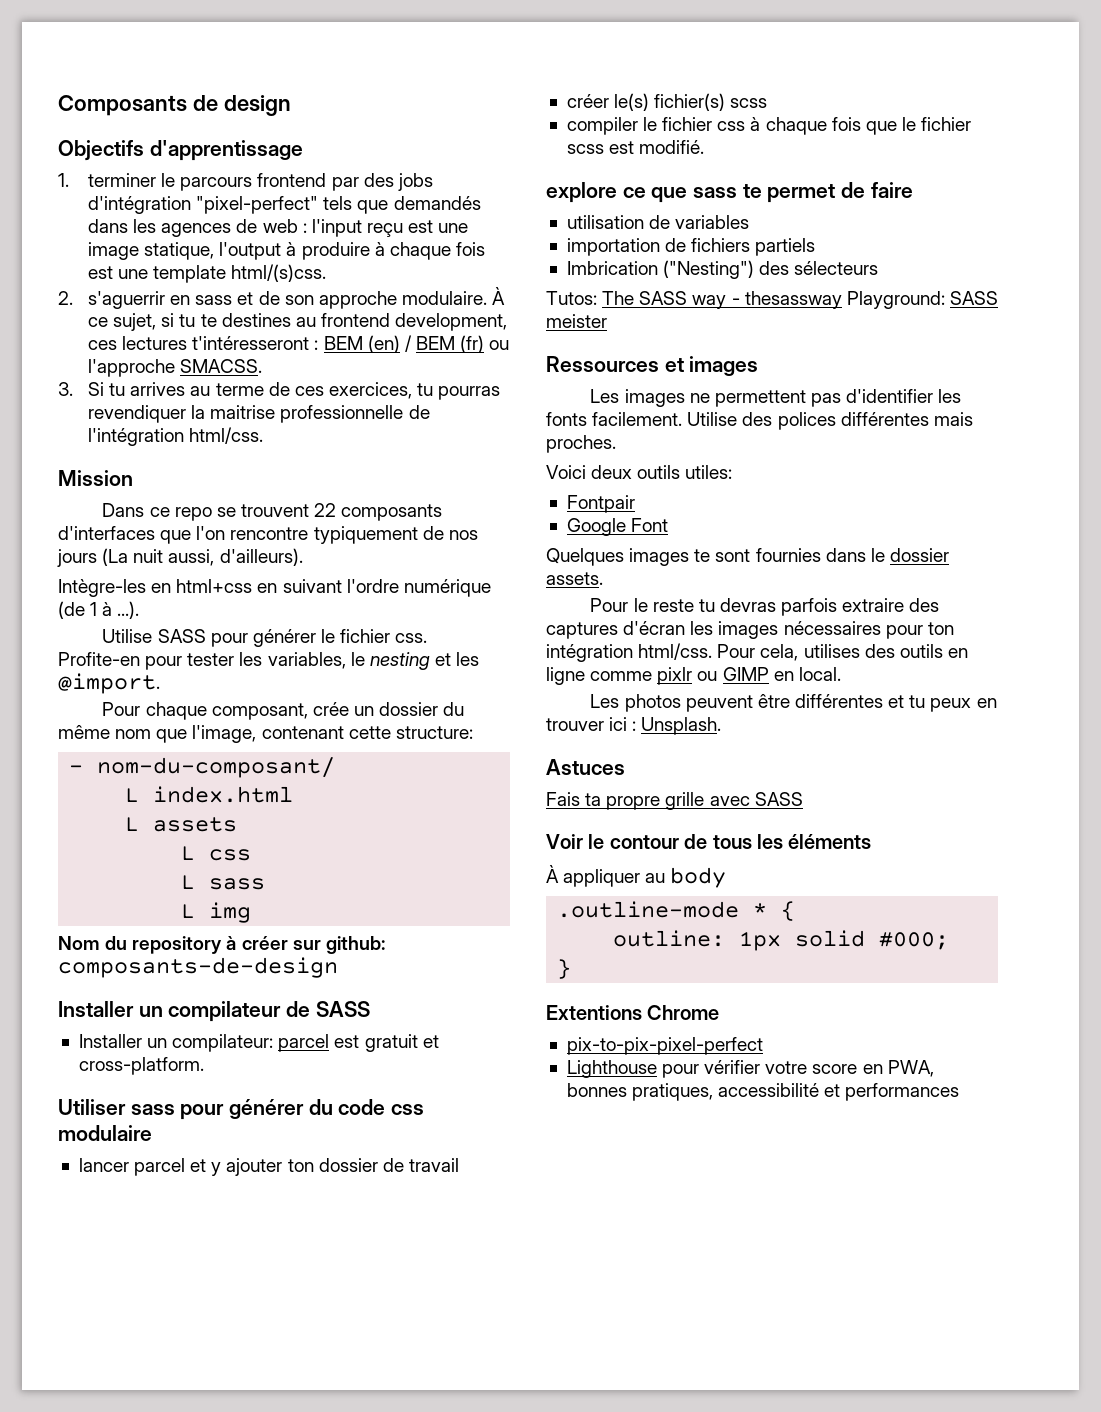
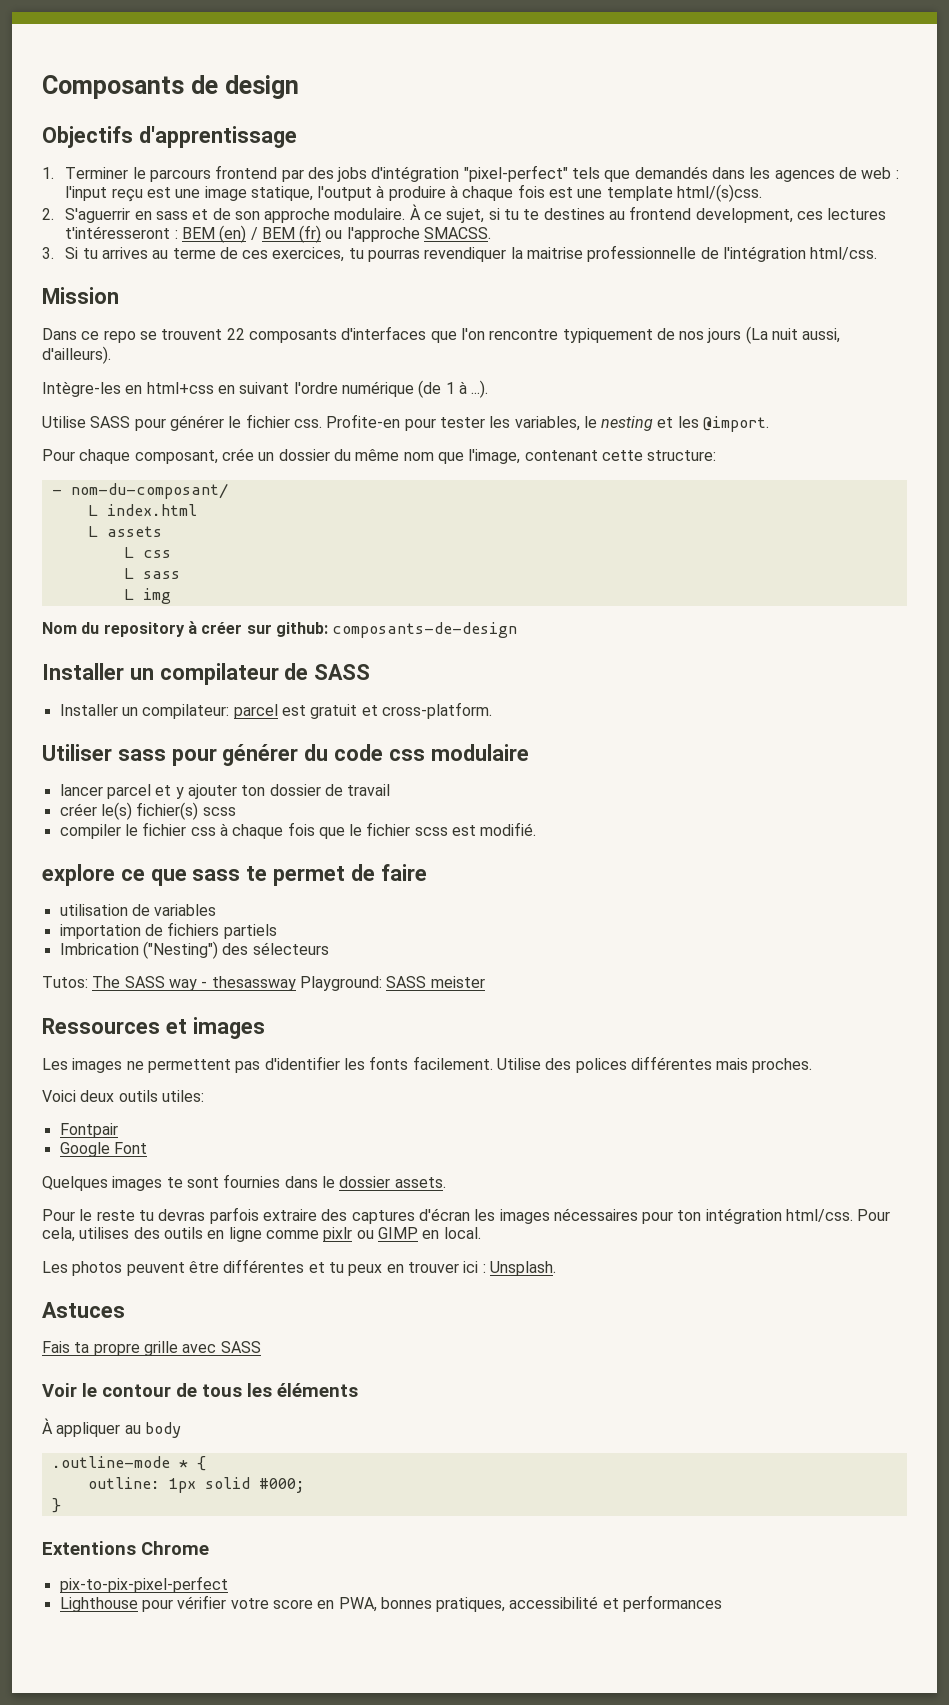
- 1. terminer le parcours frontend par des jobs d'intégration "pixel-perfect" tels que demandés dans les agences de web : l'input reçu est une image statique, l'output à produire à chaque fois est une template html/(s)css.
+ 1. Terminer le parcours frontend par des jobs d'intégration "pixel-perfect" tels que demandés dans les agences de web : l'input reçu est une image statique, l'output à produire à chaque fois est une template html/(s)css.
- 2. s'aguerrir en sass et de son approche modulaire.
+ 2. S'aguerrir en sass et de son approche modulaire.

